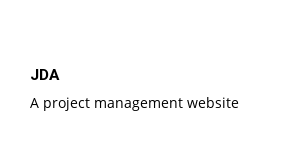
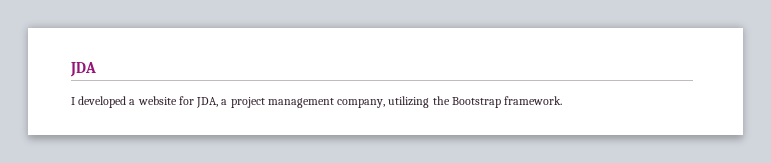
- A project management website
+ I developed a website for JDA, a project management company, utilizing the Bootstrap framework.

